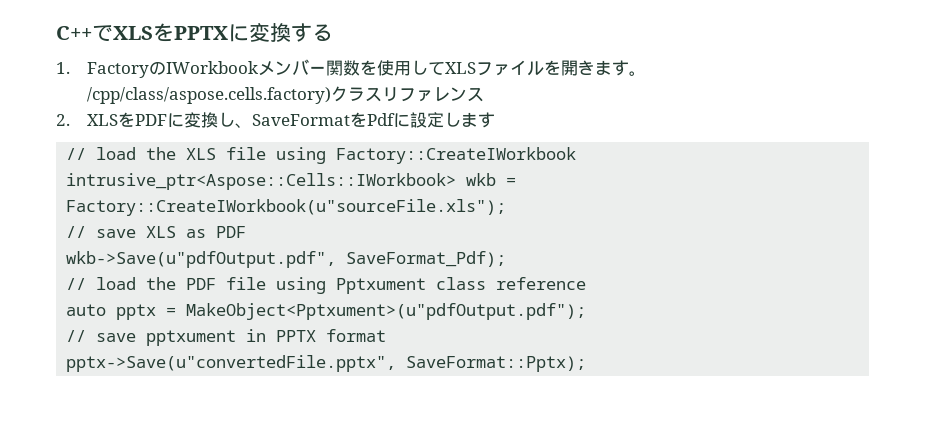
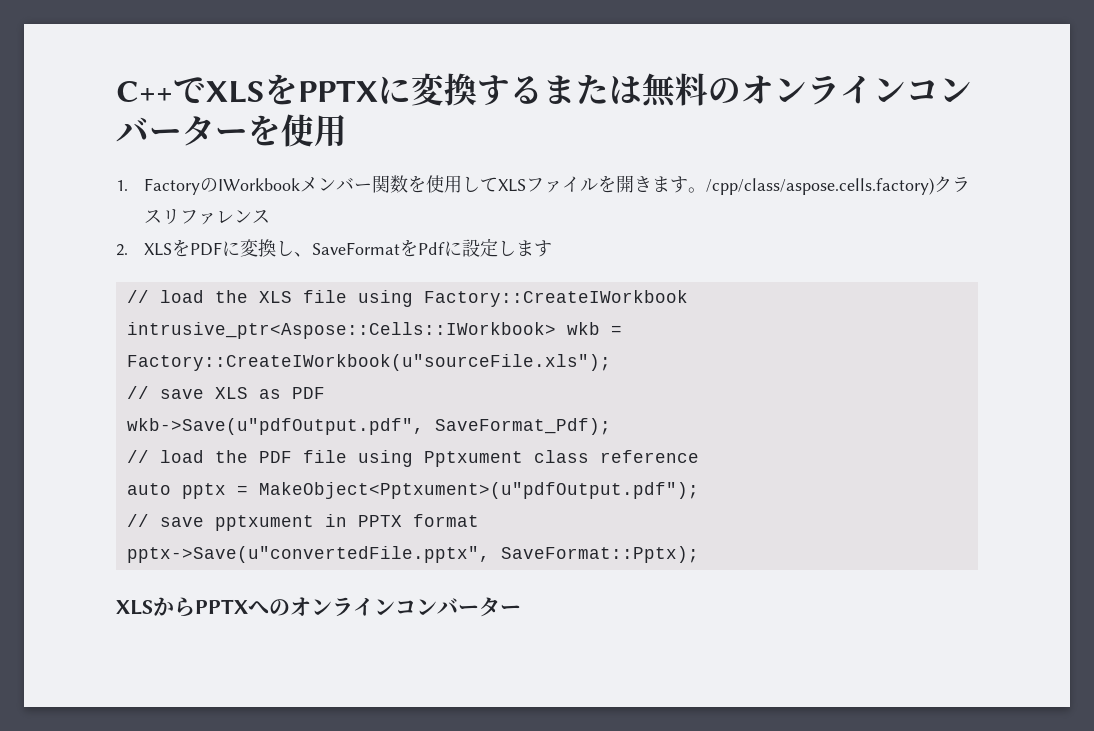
- C++でXLSをPPTXに変換する
+ C++でXLSをPPTXに変換するまたは無料のオンラインコンバーターを使用
+ XLSからPPTXへのオンラインコンバーター

